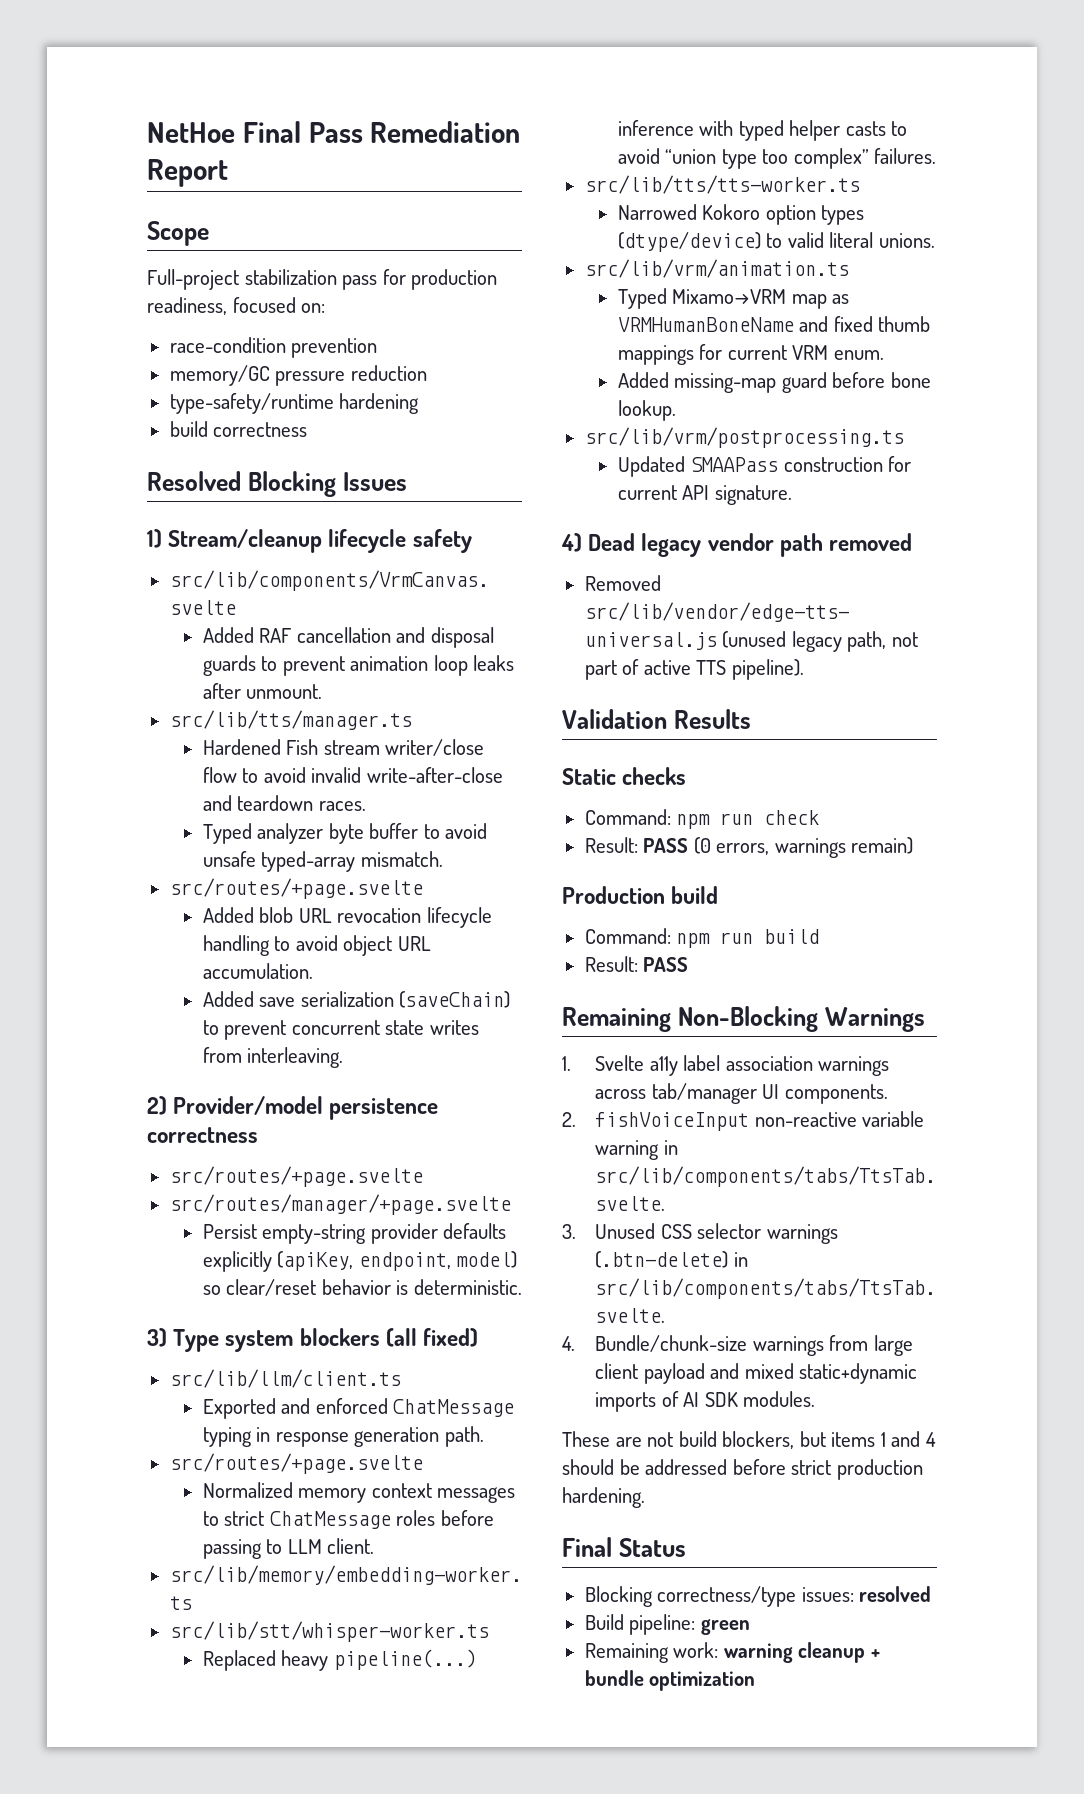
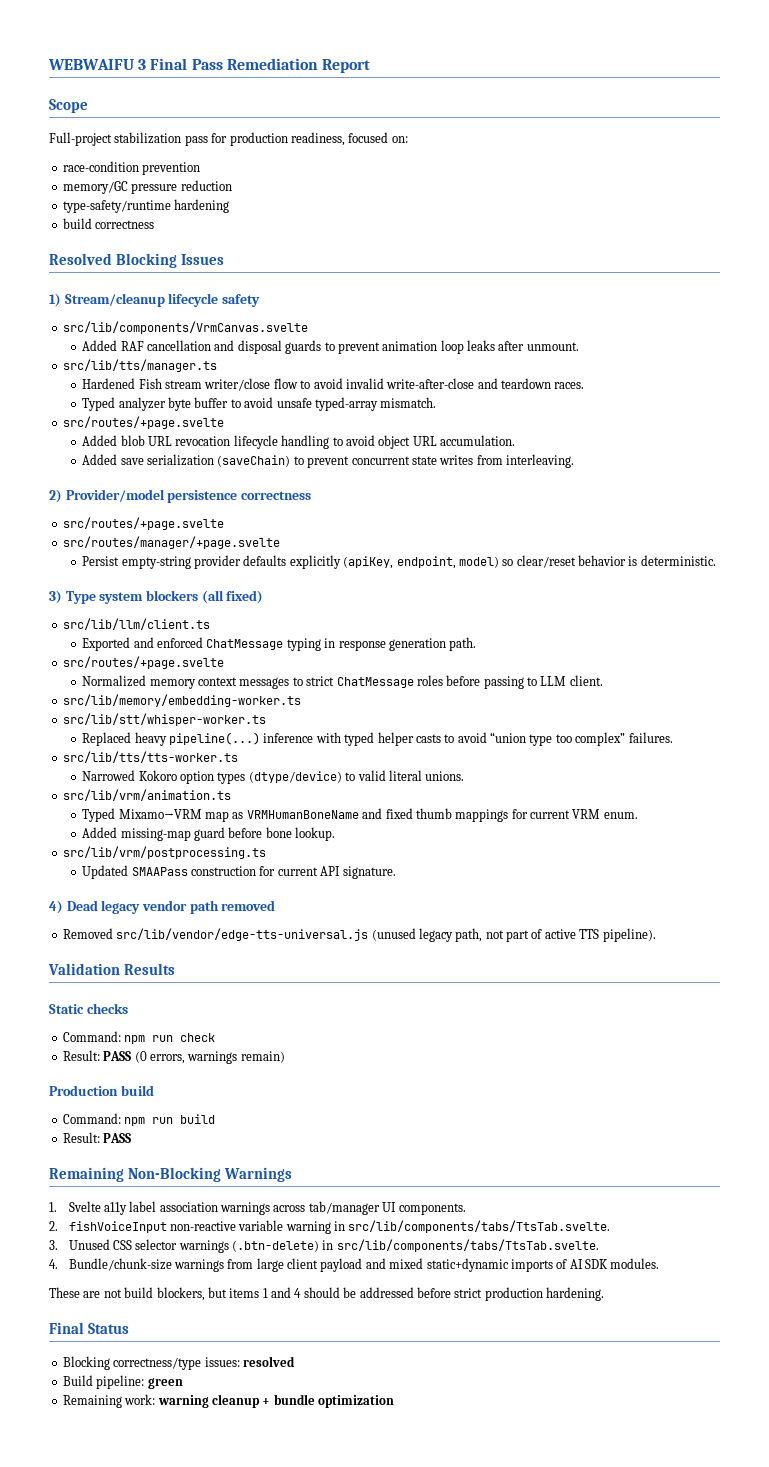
- NetHoe Final Pass Remediation Report
+ WEBWAIFU 3 Final Pass Remediation Report

